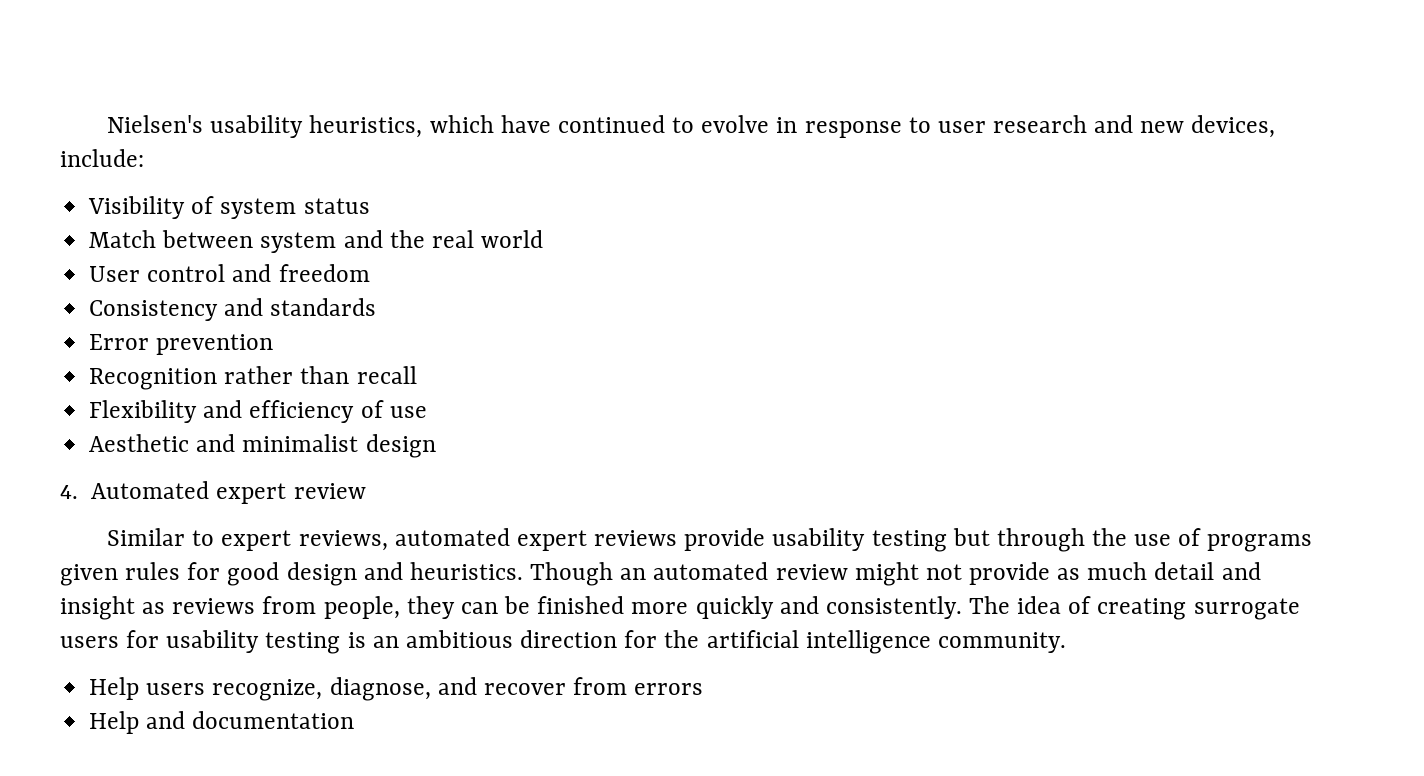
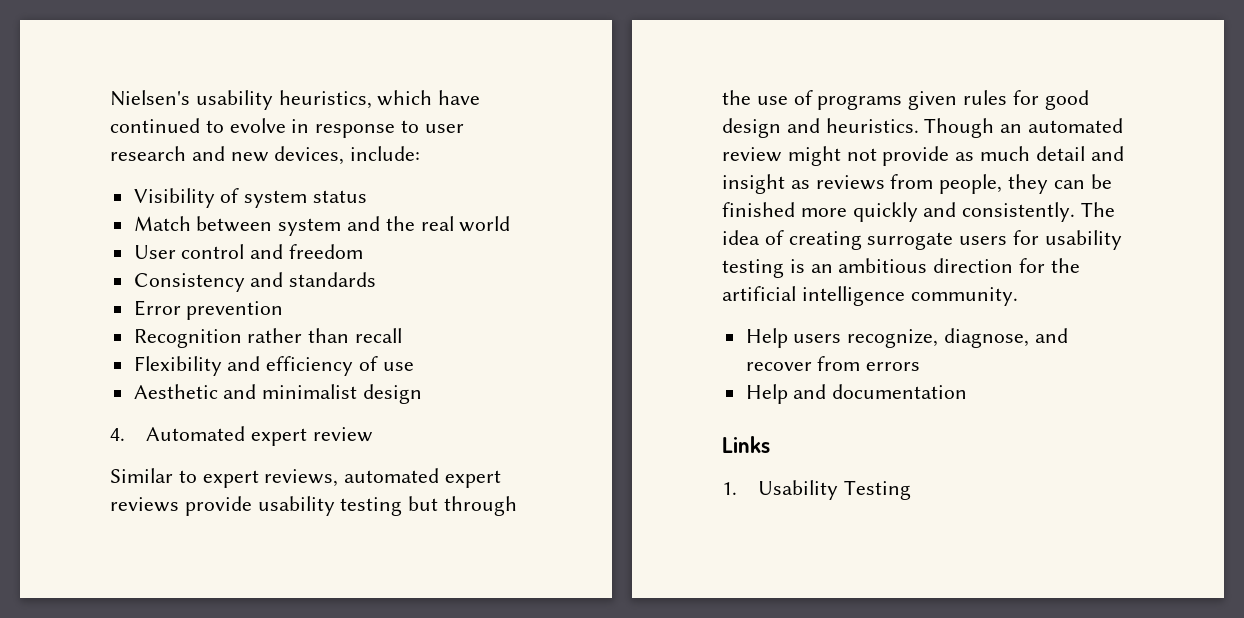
+ Links
+ 1. Usability Testing

